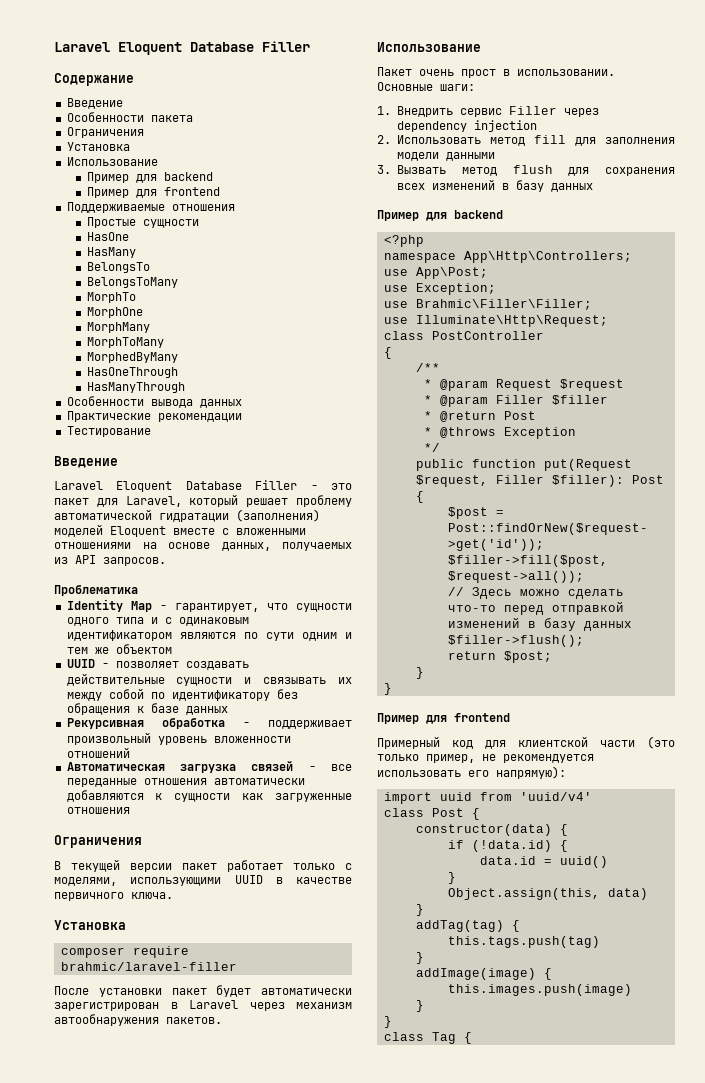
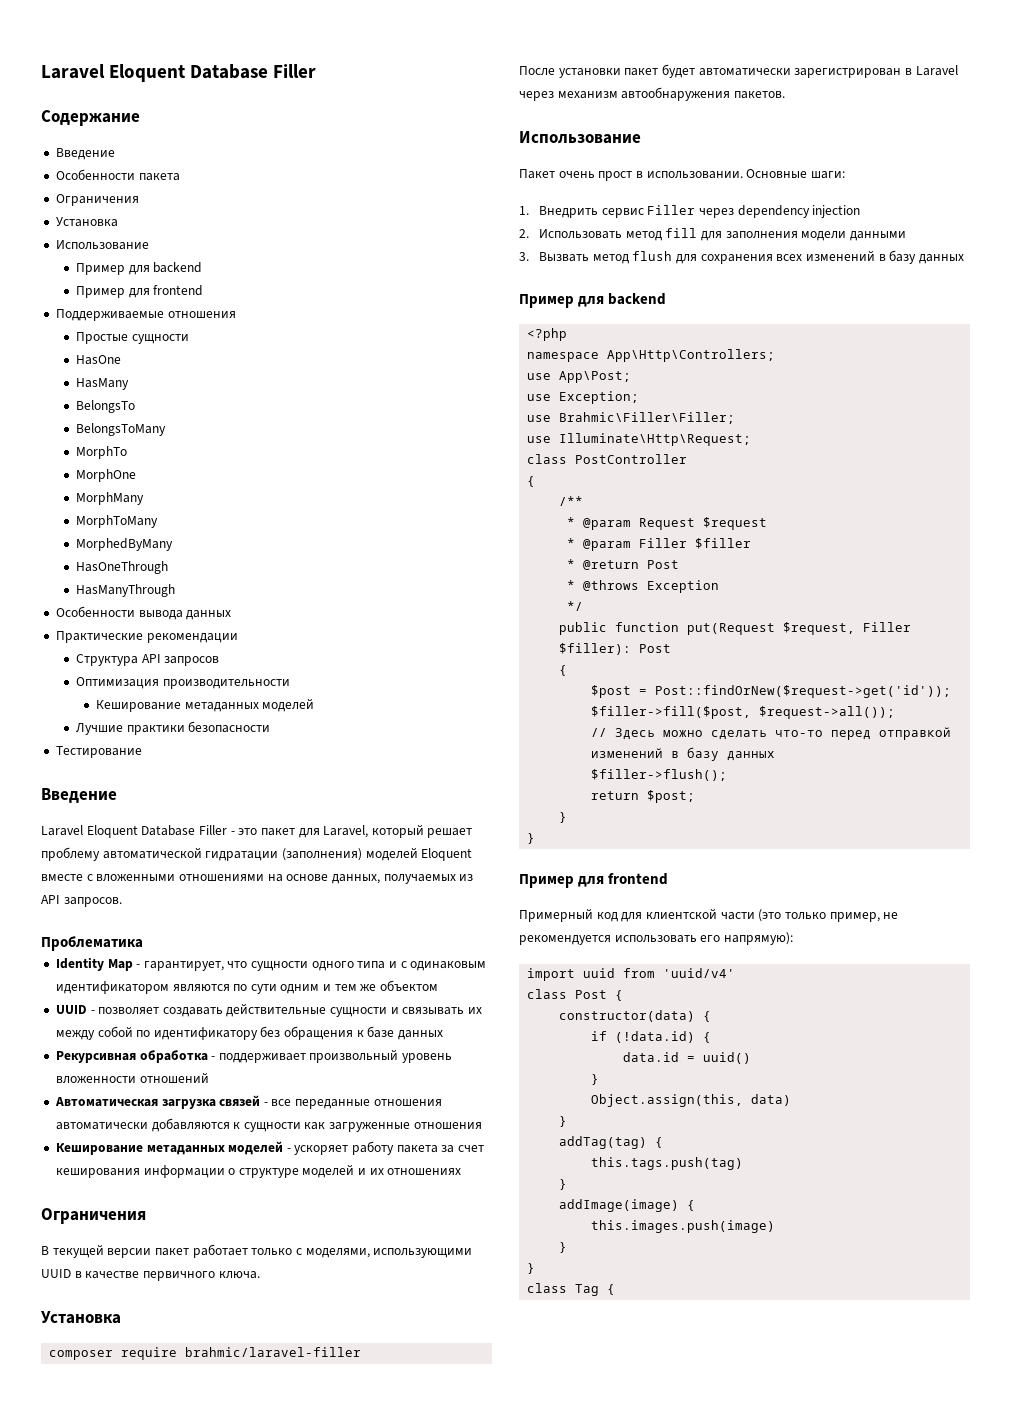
+ Структура API запросов
+ Оптимизация производительности
+ Кеширование метаданных моделей
+ Лучшие практики безопасности
+ Кеширование метаданных моделей - ускоряет работу пакета за счет кеширования информации о структуре моделей и их отношениях

